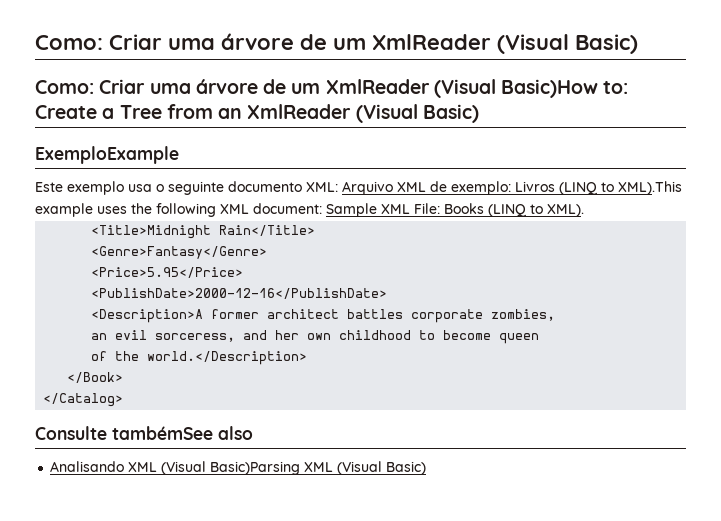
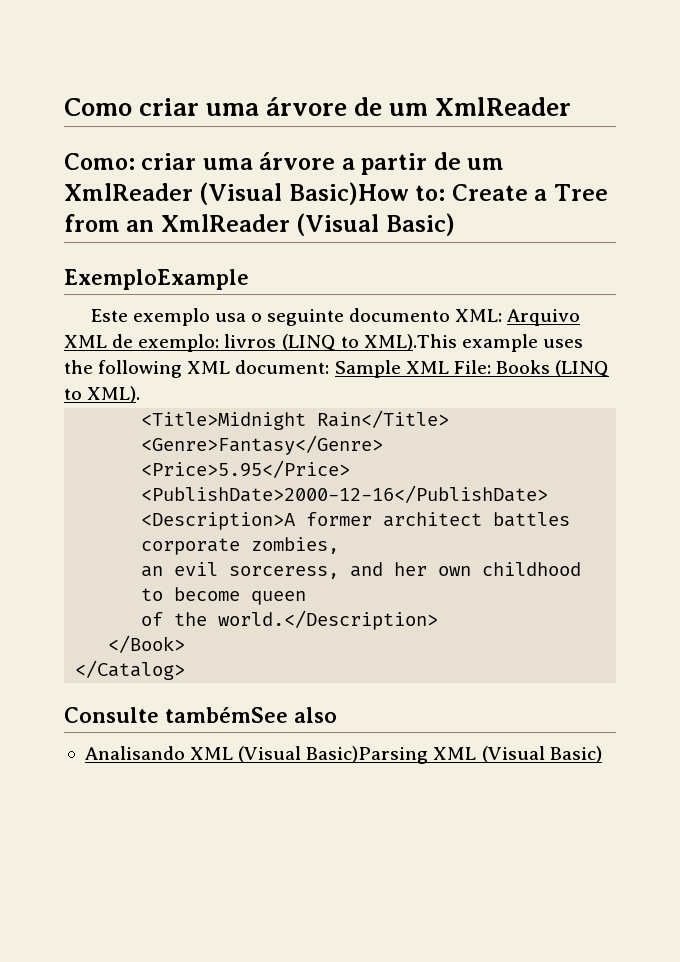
- Como: Criar uma árvore de um XmlReader (Visual Basic)
- Como: Criar uma árvore de um XmlReader (Visual Basic)How to: Create a Tree from an XmlReader (Visual Basic)
+ Como criar uma árvore de um XmlReader
+ Como: criar uma árvore a partir de um XmlReader (Visual Basic)How to: Create a Tree from an XmlReader (Visual Basic)
- Este exemplo usa o seguinte documento XML: Arquivo XML de exemplo: Livros (LINQ to XML).This example uses the following XML document: Sample XML File: Books (LINQ to XML).
+ Este exemplo usa o seguinte documento XML: Arquivo XML de exemplo: livros (LINQ to XML).This example uses the following XML document: Sample XML File: Books (LINQ to XML).

